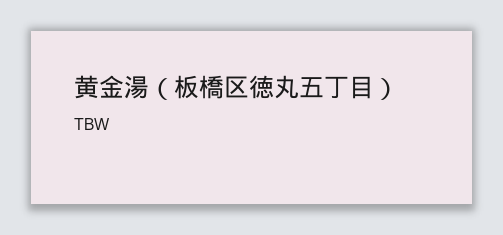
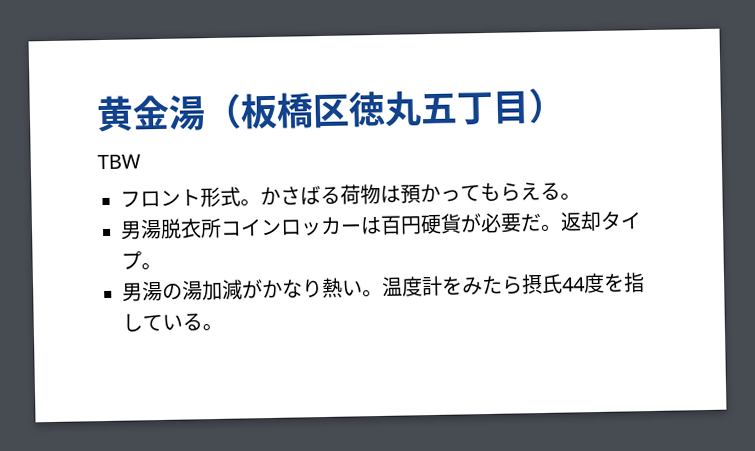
+ フロント形式。かさばる荷物は預かってもらえる。
+ 男湯脱衣所コインロッカーは百円硬貨が必要だ。返却タイプ。
+ 男湯の湯加減がかなり熱い。温度計をみたら摂氏44度を指している。

